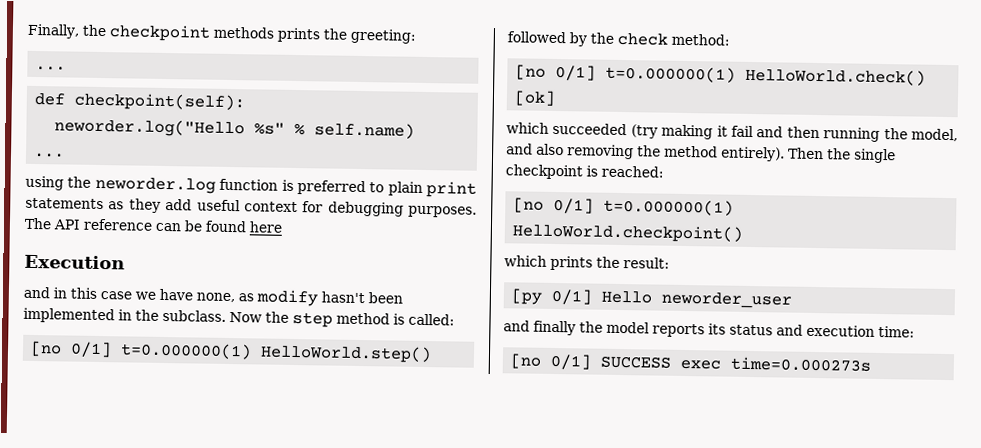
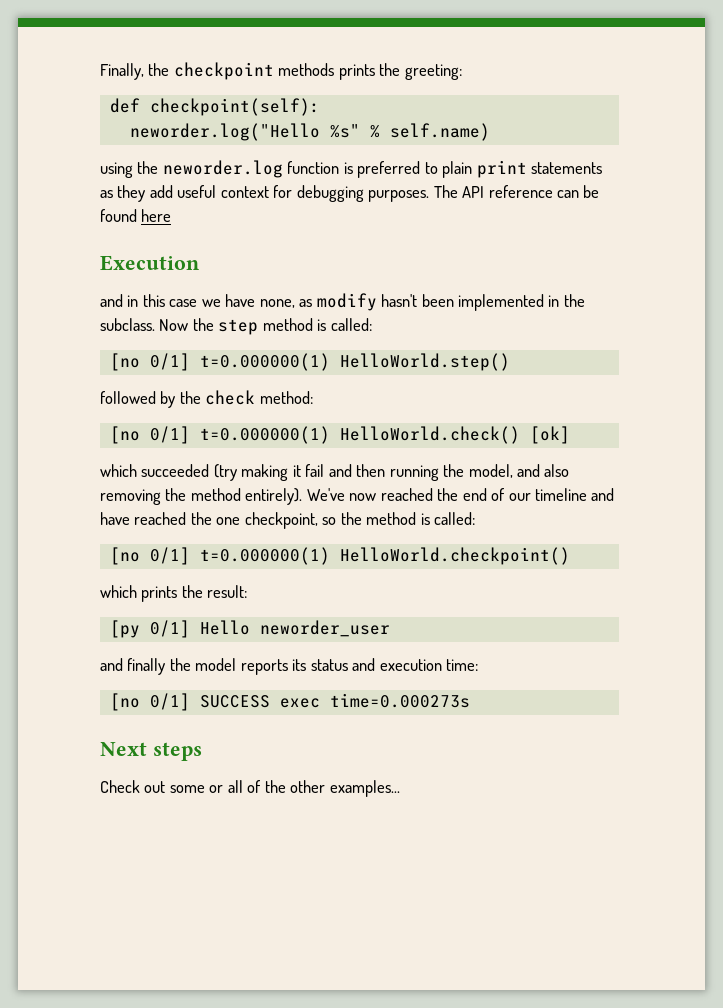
  Finally, the checkpoint methods prints the greeting:
- ...
  neworder.log("Hello %s" % self.name)
- ...
- Then the single checkpoint is reached:
+ We've now reached the end of our timeline and have reached the one checkpoint, so the method is called:
+ Next steps
+ Check out some or all of the other examples...

